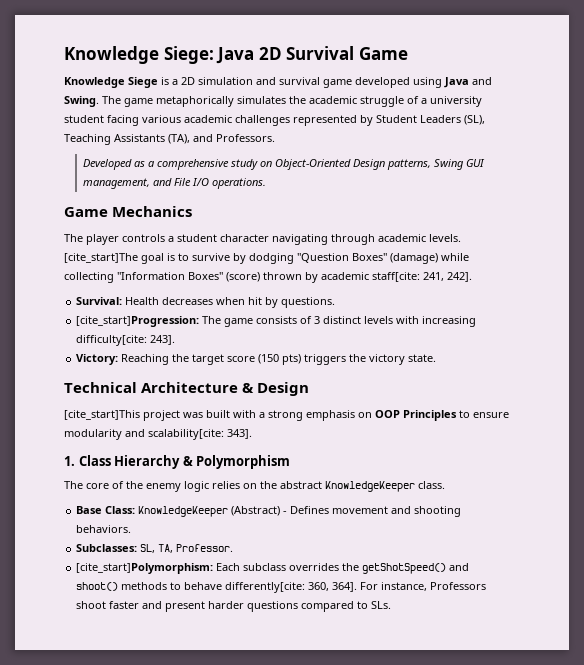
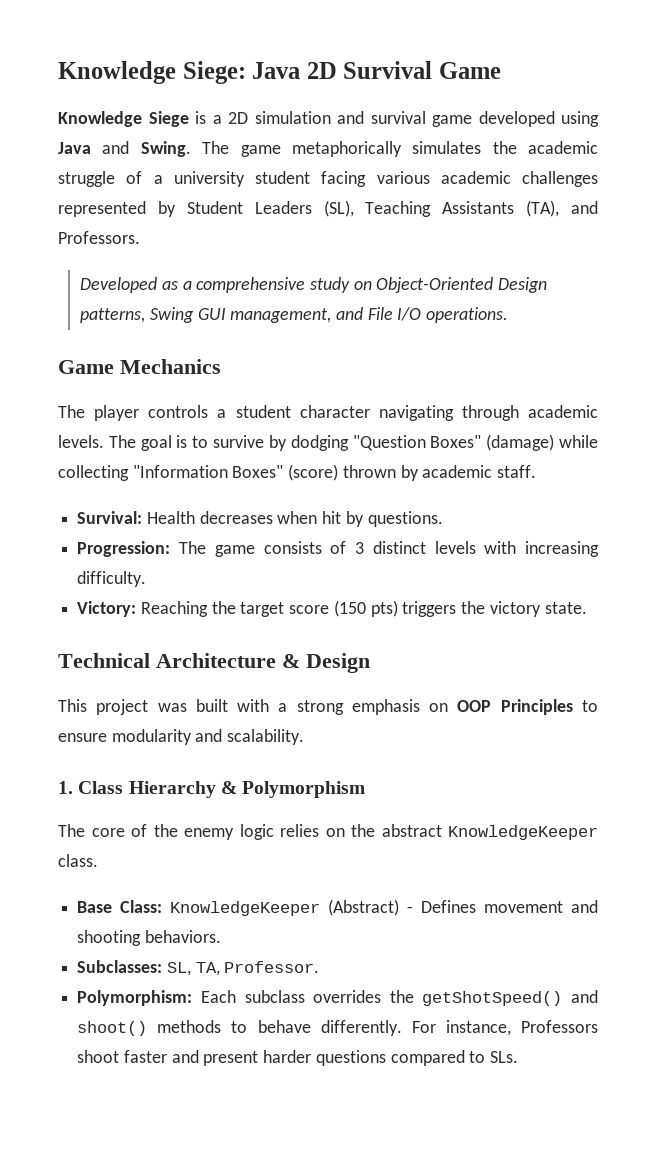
- [cite_start]The goal is to survive by dodging "Question Boxes" (damage) while collecting "Information Boxes" (score) thrown by academic staff[cite: 241, 242].
+ The goal is to survive by dodging "Question Boxes" (damage) while collecting "Information Boxes" (score) thrown by academic staff.
- [cite_start]Progression: The game consists of 3 distinct levels with increasing difficulty[cite: 243].
+ Progression: The game consists of 3 distinct levels with increasing difficulty.
- [cite_start]This project was built with a strong emphasis on OOP Principles to ensure modularity and scalability[cite: 343].
+ This project was built with a strong emphasis on OOP Principles to ensure modularity and scalability.
- [cite_start]Polymorphism: Each subclass overrides the getShotSpeed() and shoot() methods to behave differently[cite: 360, 364].
+ Polymorphism: Each subclass overrides the getShotSpeed() and shoot() methods to behave differently.

